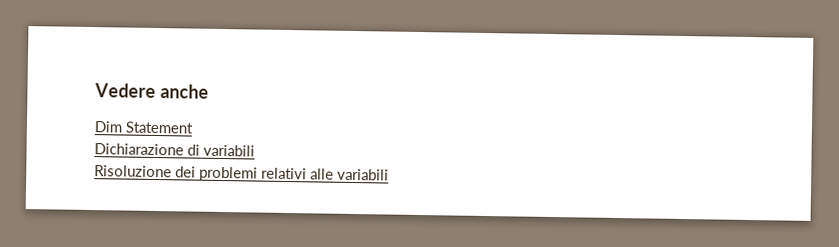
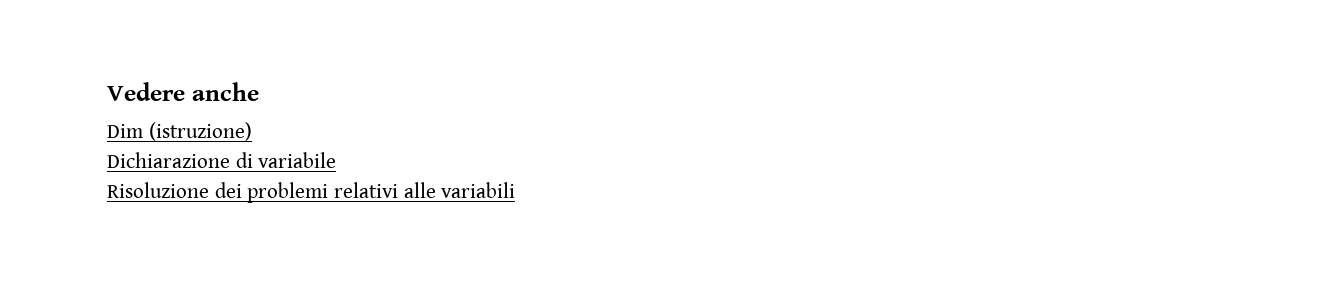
- Dim Statement
+ Dim (istruzione)
- Dichiarazione di variabili
+ Dichiarazione di variabile

